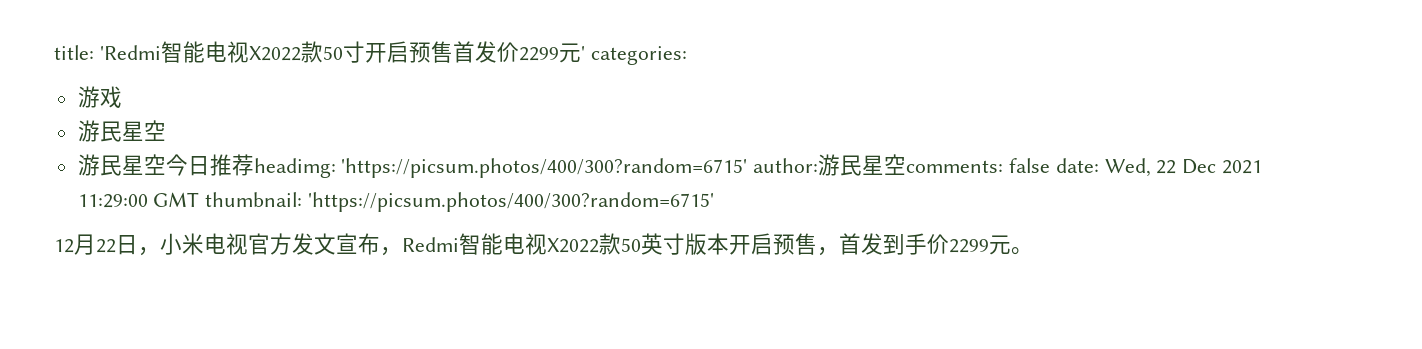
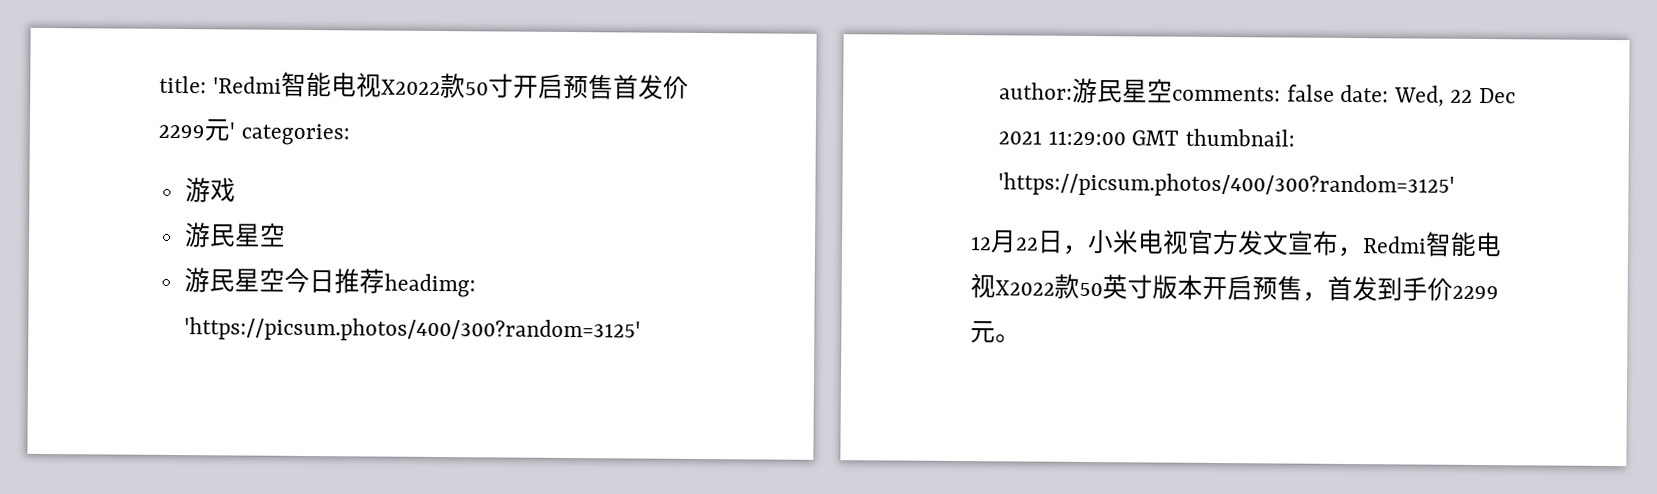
- 游民星空今日推荐headimg: 'https://picsum.photos/400/300?random=6715' author:游民星空comments: false date: Wed, 22 Dec 2021 11:29:00 GMT thumbnail: 'https://picsum.photos/400/300?random=6715'
+ 游民星空今日推荐headimg: 'https://picsum.photos/400/300?random=3125' author:游民星空comments: false date: Wed, 22 Dec 2021 11:29:00 GMT thumbnail: 'https://picsum.photos/400/300?random=3125'

